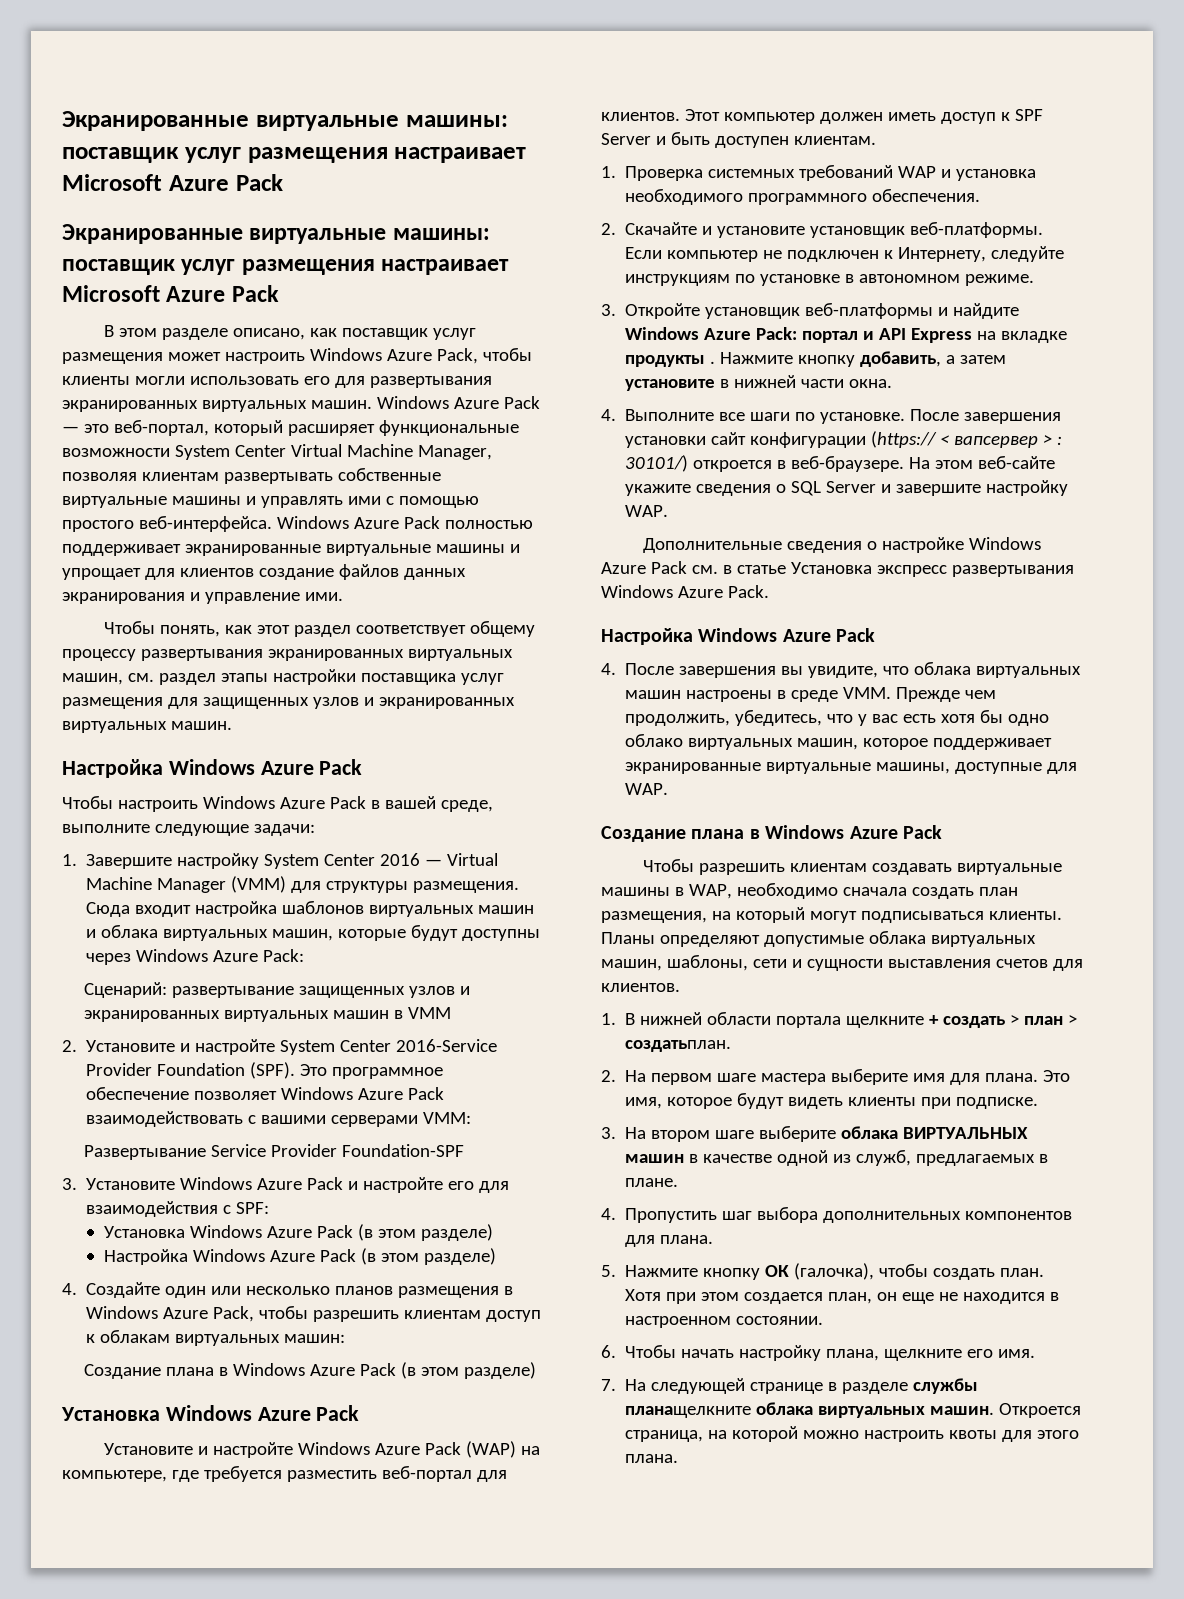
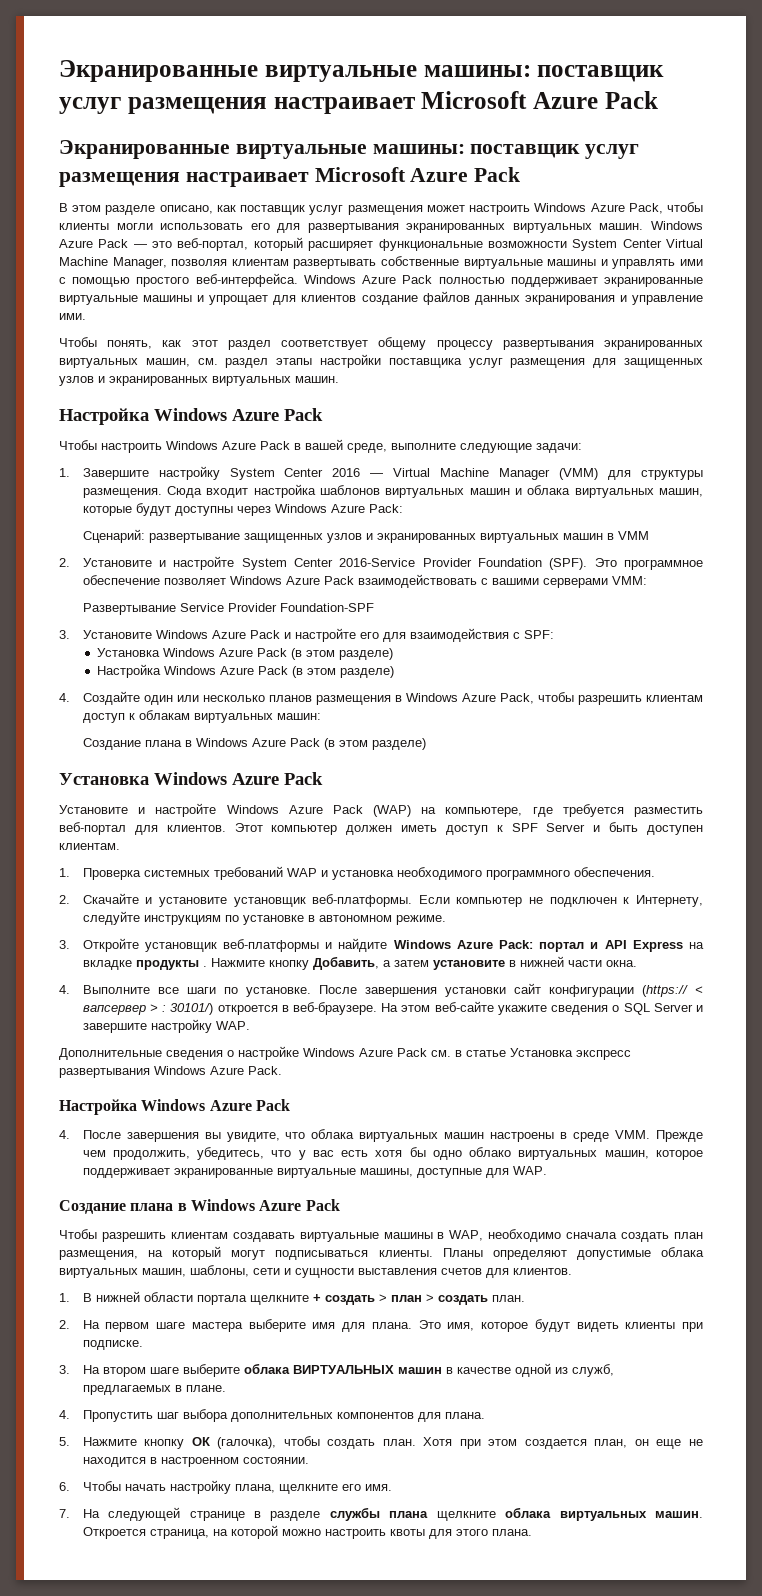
- Нажмите кнопку добавить, а затем установите в нижней части окна.
+ Нажмите кнопку Добавить, а затем установите в нижней части окна.
- 1. В нижней области портала щелкните + создать > план > создатьплан.
+ 1. В нижней области портала щелкните + создать > план > создать план.
- 7. На следующей странице в разделе службы планащелкните облака виртуальных машин.
+ 7. На следующей странице в разделе службы плана щелкните облака виртуальных машин.

